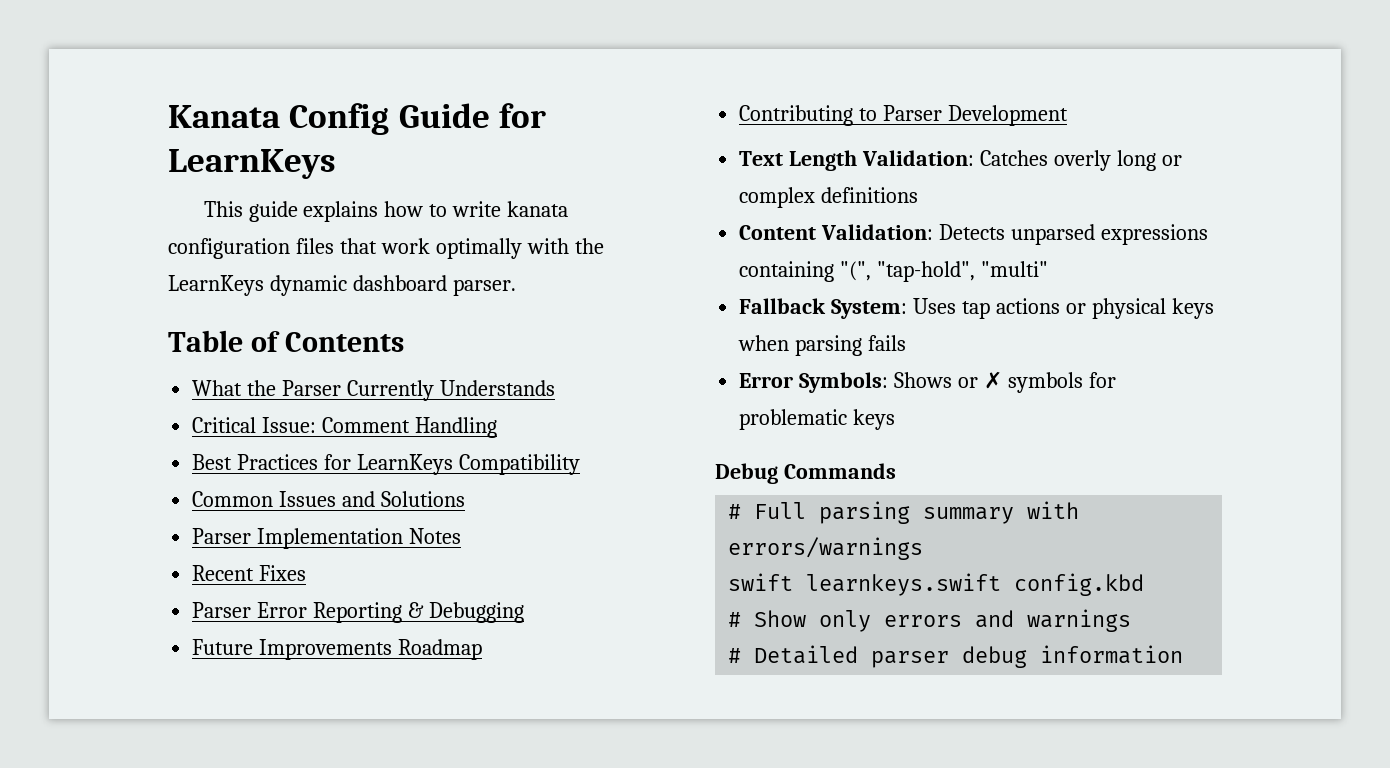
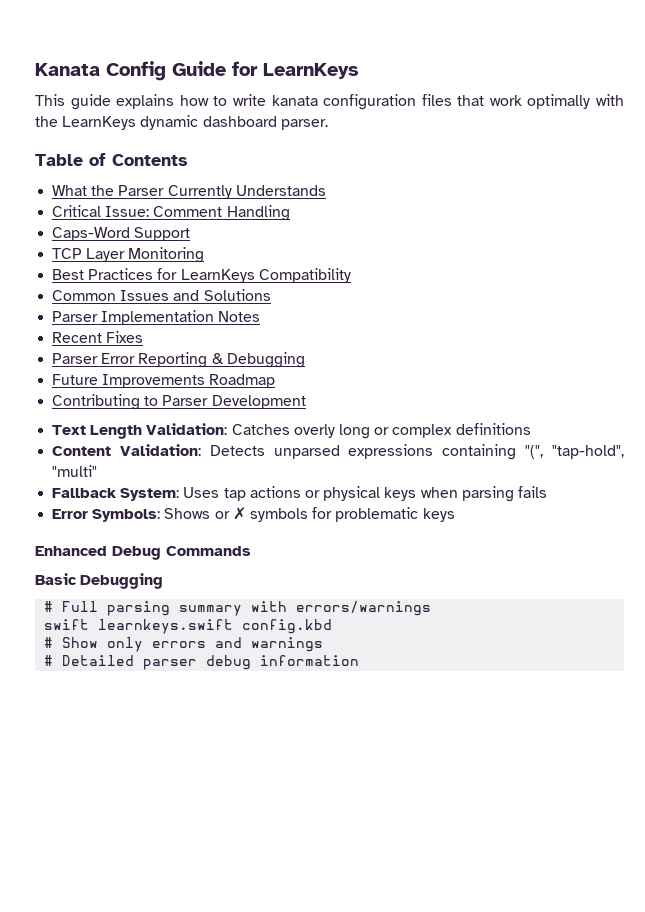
+ Caps-Word Support
+ TCP Layer Monitoring
- Debug Commands
+ Enhanced Debug Commands
+ Basic Debugging

